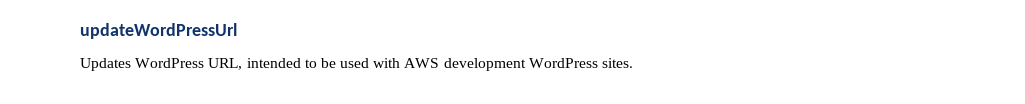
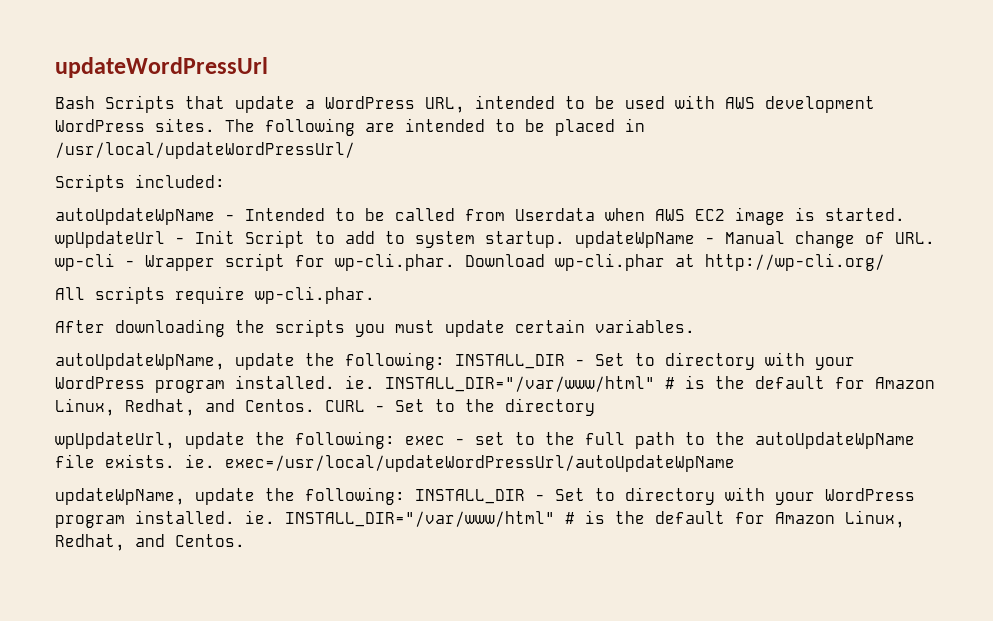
- Updates WordPress URL, intended to be used with AWS development WordPress sites.
+ Bash Scripts that update a WordPress URL, intended to be used with AWS development WordPress sites.
+ The following are intended to be placed in /usr/local/updateWordPressUrl/
+ Scripts included:
+ autoUpdateWpName - Intended to be called from Userdata when AWS EC2 image is started. wpUpdateUrl - Init Script to add to system startup. updateWpName - Manual change of URL. wp-cli - Wrapper script for wp-cli.phar. Download wp-cli.phar at http://wp-cli.org/
+ All scripts require wp-cli.phar.
+ After downloading the scripts you must update certain variables.
+ autoUpdateWpName, update the following: INSTALL_DIR - Set to directory with your WordPress program installed. ie. INSTALL_DIR="/var/www/html" # is the default for Amazon Linux, Redhat, and Centos. CURL - Set to the directory
+ wpUpdateUrl, update the following: exec - set to the full path to the autoUpdateWpName file exists. ie. exec=/usr/local/updateWordPressUrl/autoUpdateWpName
+ updateWpName, update the following: INSTALL_DIR - Set to directory with your WordPress program installed. ie. INSTALL_DIR="/var/www/html" # is the default for Amazon Linux, Redhat, and Centos.

